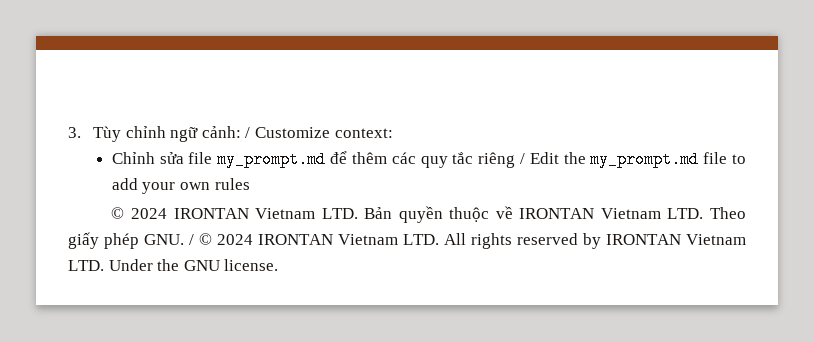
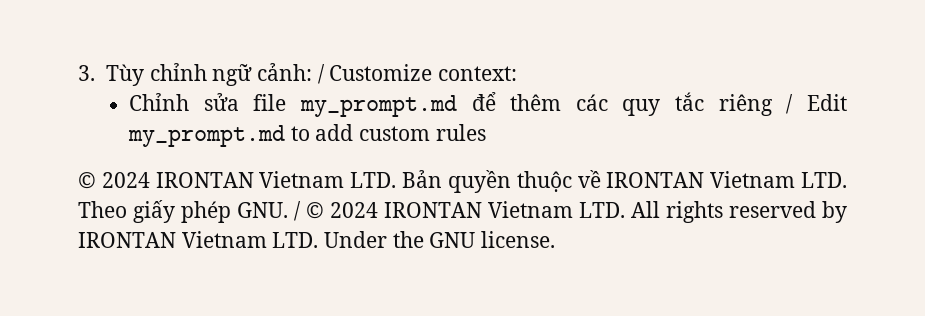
- Chỉnh sửa file my_prompt.md để thêm các quy tắc riêng / Edit the my_prompt.md file to add your own rules
+ Chỉnh sửa file my_prompt.md để thêm các quy tắc riêng / Edit my_prompt.md to add custom rules

